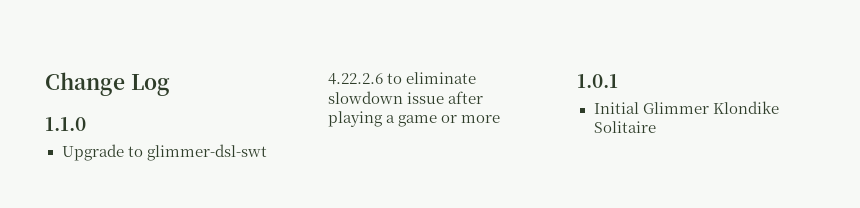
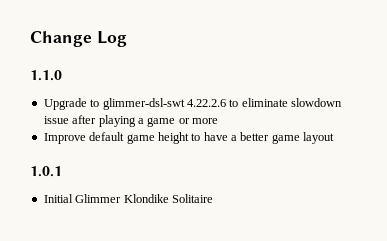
+ Improve default game height to have a better game layout

